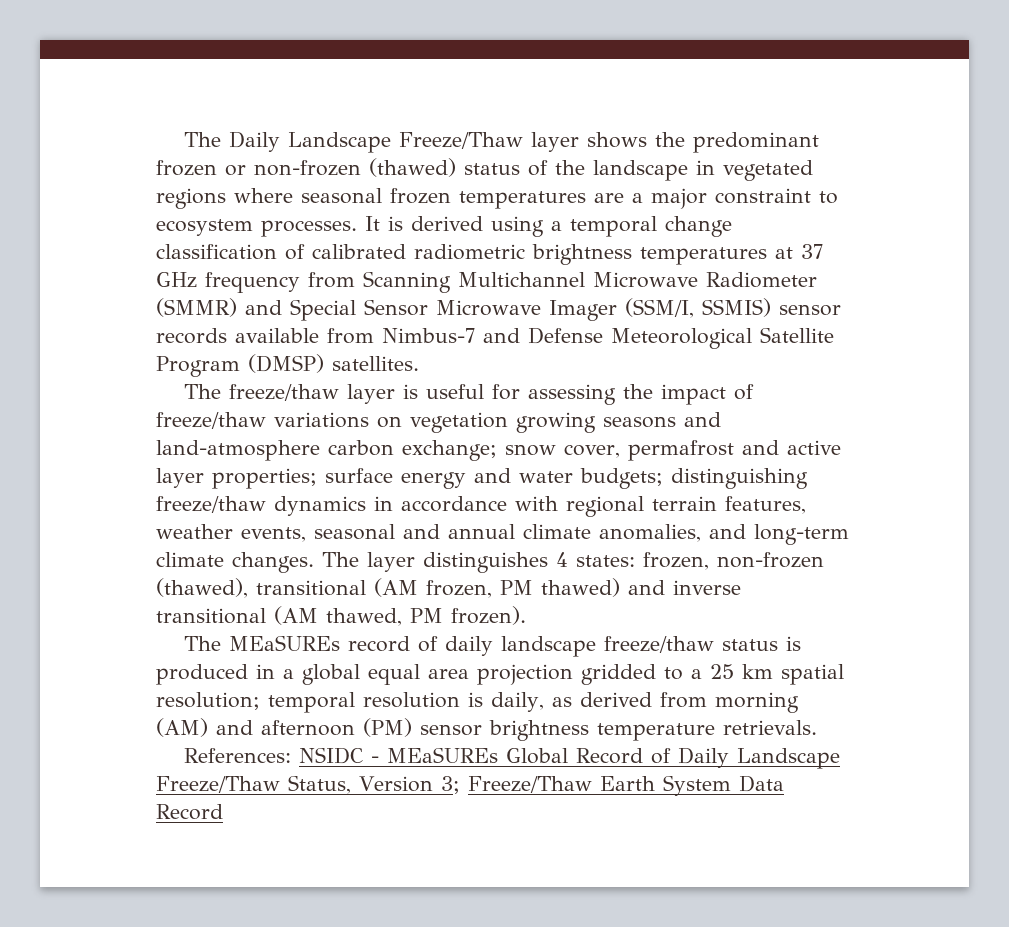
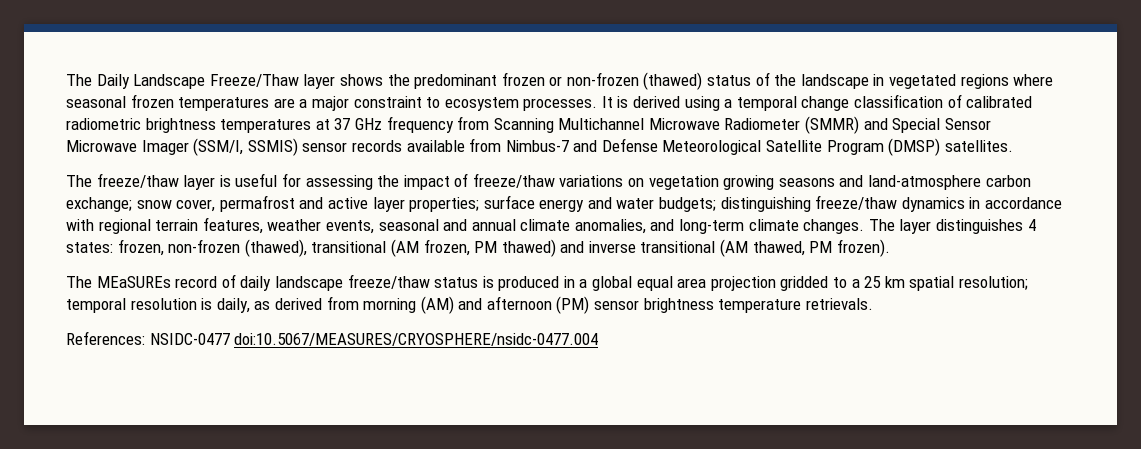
- References: NSIDC - MEaSUREs Global Record of Daily Landscape Freeze/Thaw Status, Version 3; Freeze/Thaw Earth System Data Record
+ References: NSIDC-0477 doi:10.5067/MEASURES/CRYOSPHERE/nsidc-0477.004

